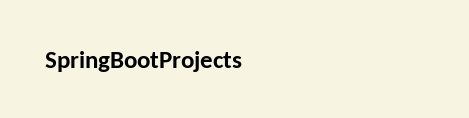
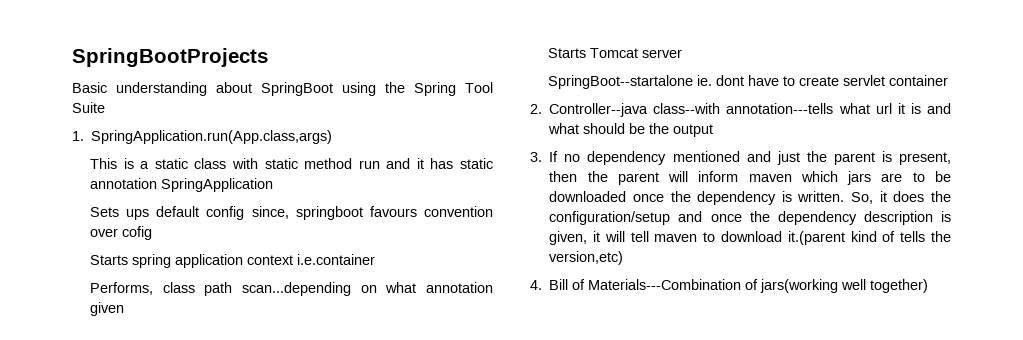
+ Basic understanding about SpringBoot using the Spring Tool Suite
+ 1. SpringApplication.run(App.class,args)
+ This is a static class with static method run and it has static annotation SpringApplication
+ Sets ups default config since, springboot favours convention over cofig
+ Starts spring application context i.e.container
+ Performs, class path scan...depending on what annotation given
+ Starts Tomcat server
+ SpringBoot--startalone ie. dont have to create servlet container
+ 2. Controller--java class--with annotation---tells what url it is and what should be the output
+ 3. If no dependency mentioned and just the parent is present, then the parent will inform maven which jars are to be downloaded once the dependency is written. So, it does the configuration/setup and once the dependency description is given, it will tell maven to download it.(parent kind of tells the version,etc)
+ 4. Bill of Materials---Combination of jars(working well together)

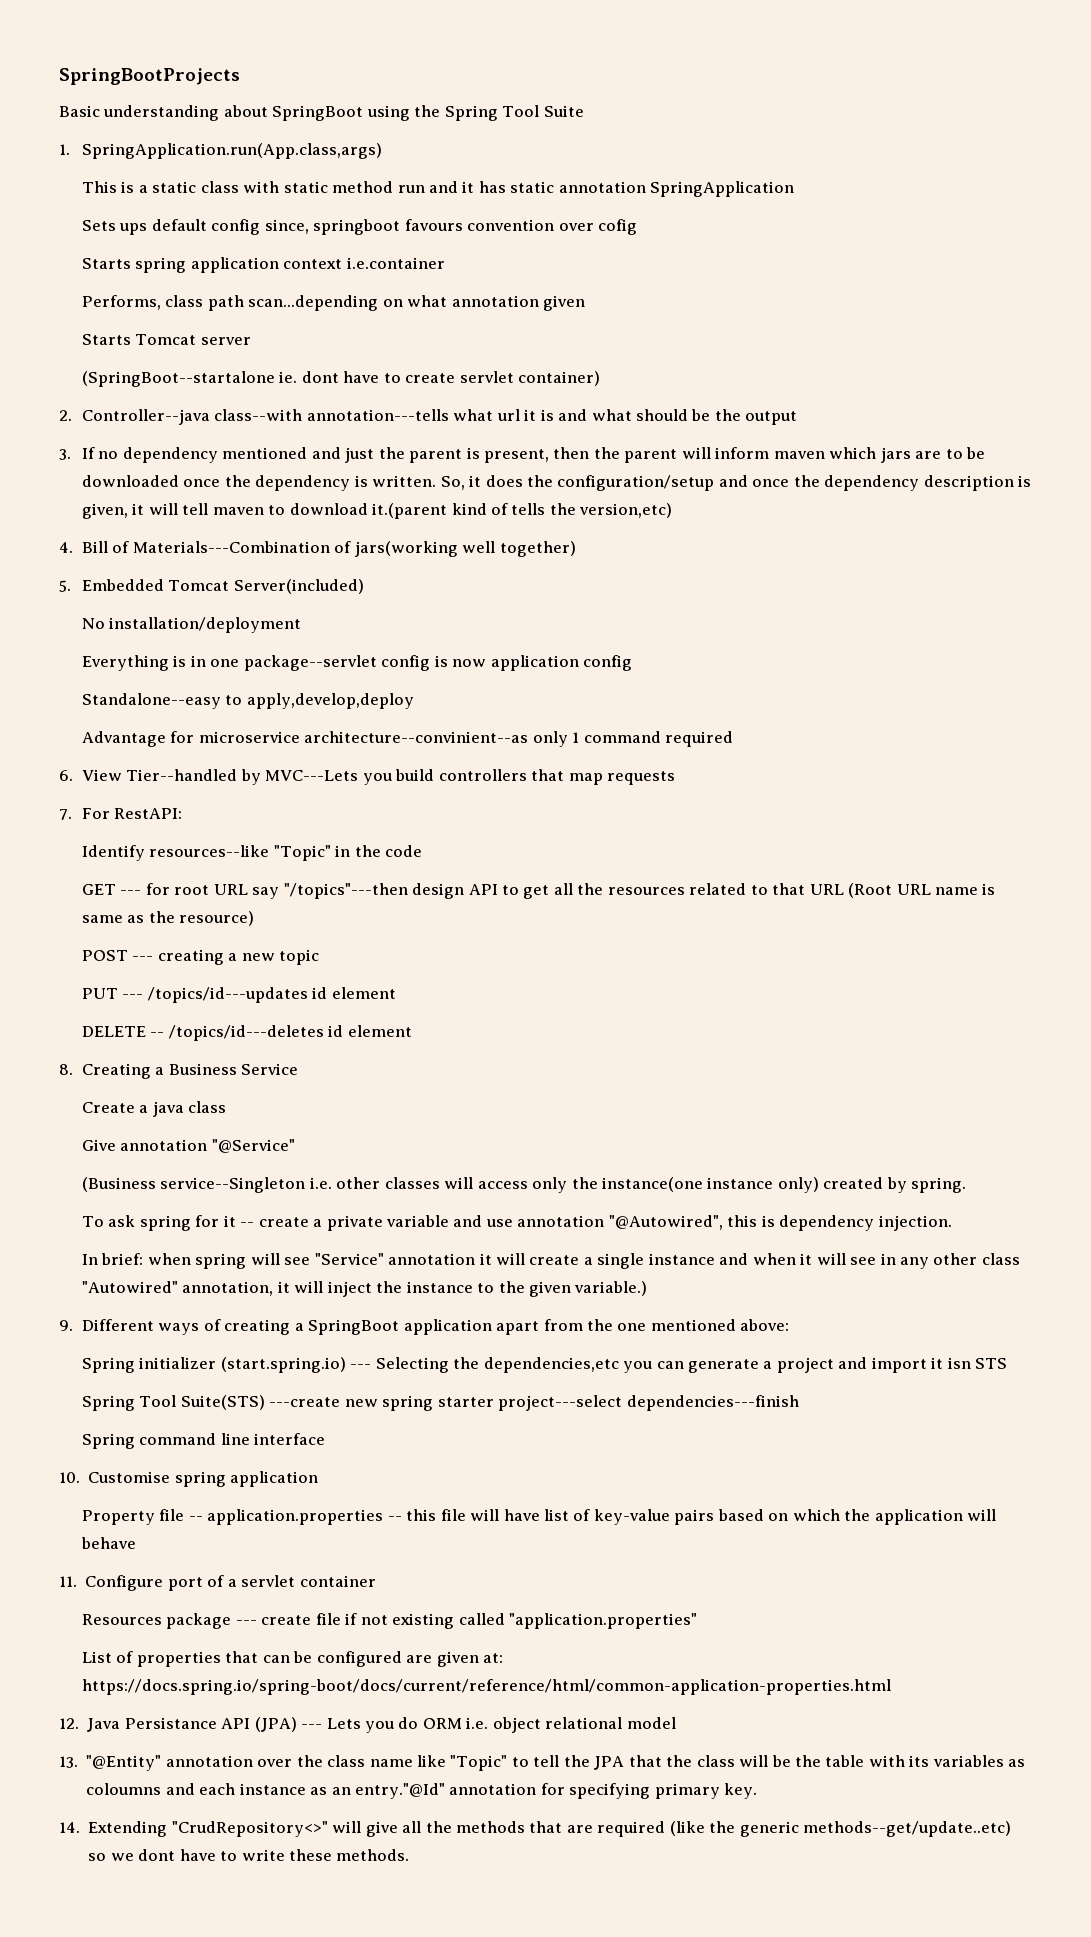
- SpringBoot--startalone ie. dont have to create servlet container
+ (SpringBoot--startalone ie. dont have to create servlet container)
+ 5. Embedded Tomcat Server(included)
+ No installation/deployment
+ Everything is in one package--servlet config is now application config
+ Standalone--easy to apply,develop,deploy
+ Advantage for microservice architecture--convinient--as only 1 command required
+ 6. View Tier--handled by MVC---Lets you build controllers that map requests
+ 7. For RestAPI:
+ Identify resources--like "Topic" in the code
+ GET --- for root URL say "/topics"---then design API to get all the resources related to that URL (Root URL name is same as the resource)
+ POST --- creating a new topic
+ PUT --- /topics/id---updates id element
+ DELETE -- /topics/id---deletes id element
+ 8. Creating a Business Service
+ Create a java class
+ Give annotation "@Service"
+ (Business service--Singleton i.e. other classes will access only the instance(one instance only) created by spring.
+ To ask spring for it -- create a private variable and use annotation "@Autowired", this is dependency injection.
+ In brief: when spring will see "Service" annotation it will create a single instance and when it will see in any other class "Autowired" annotation, it will inject the instance to the given variable.)
+ 9. Different ways of creating a SpringBoot application apart from the one mentioned above:
+ Spring initializer (start.spring.io) --- Selecting the dependencies,etc you can generate a project and import it isn STS
+ Spring Tool Suite(STS) ---create new spring starter project---select dependencies---finish
+ Spring command line interface
+ 10. Customise spring application
+ Property file -- application.properties -- this file will have list of key-value pairs based on which the application will behave
+ 11. Configure port of a servlet container
+ Resources package --- create file if not existing called "application.properties"
+ List of properties that can be configured are given at: https://docs.spring.io/spring-boot/docs/current/reference/html/common-application-properties.html
+ 12. Java Persistance API (JPA) --- Lets you do ORM i.e. object relational model
+ 13. "@Entity" annotation over the class name like "Topic" to tell the JPA that the class will be the table with its variables as coloumns and each instance as an entry."@Id" annotation for specifying primary key.
+ 14. Extending "CrudRepository<>" will give all the methods that are required (like the generic methods--get/update..etc) so we dont have to write these methods.

